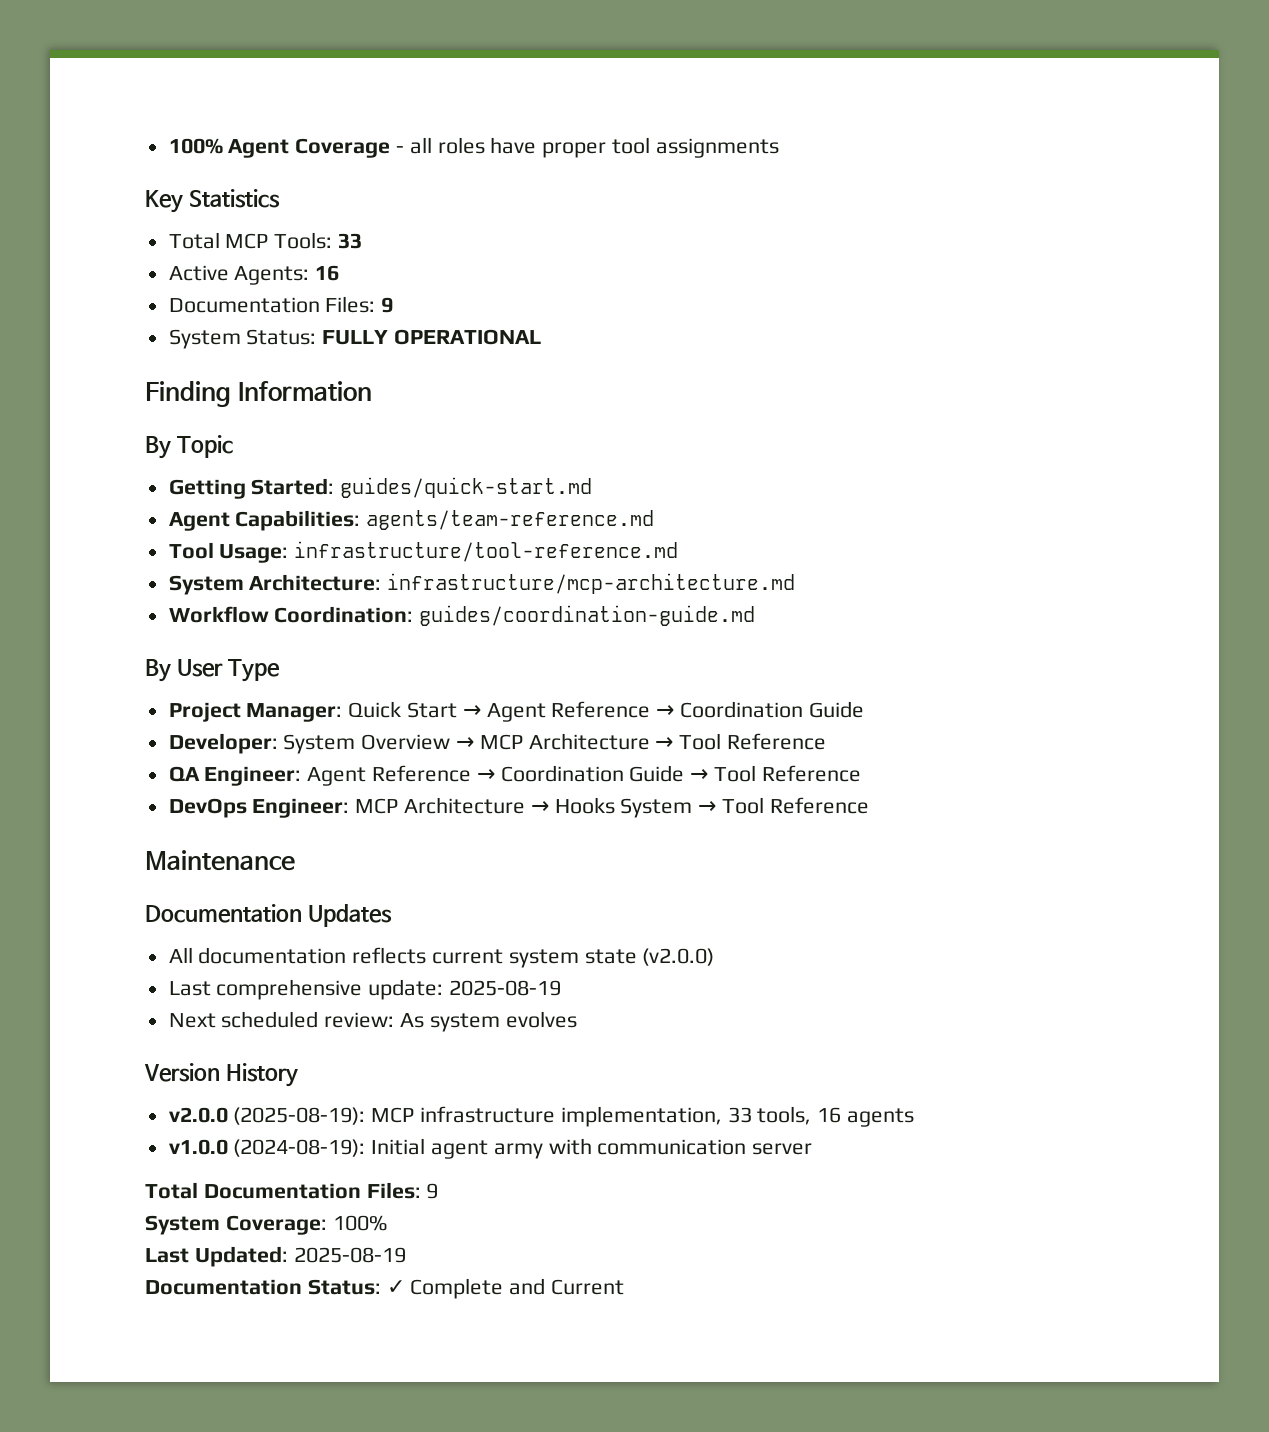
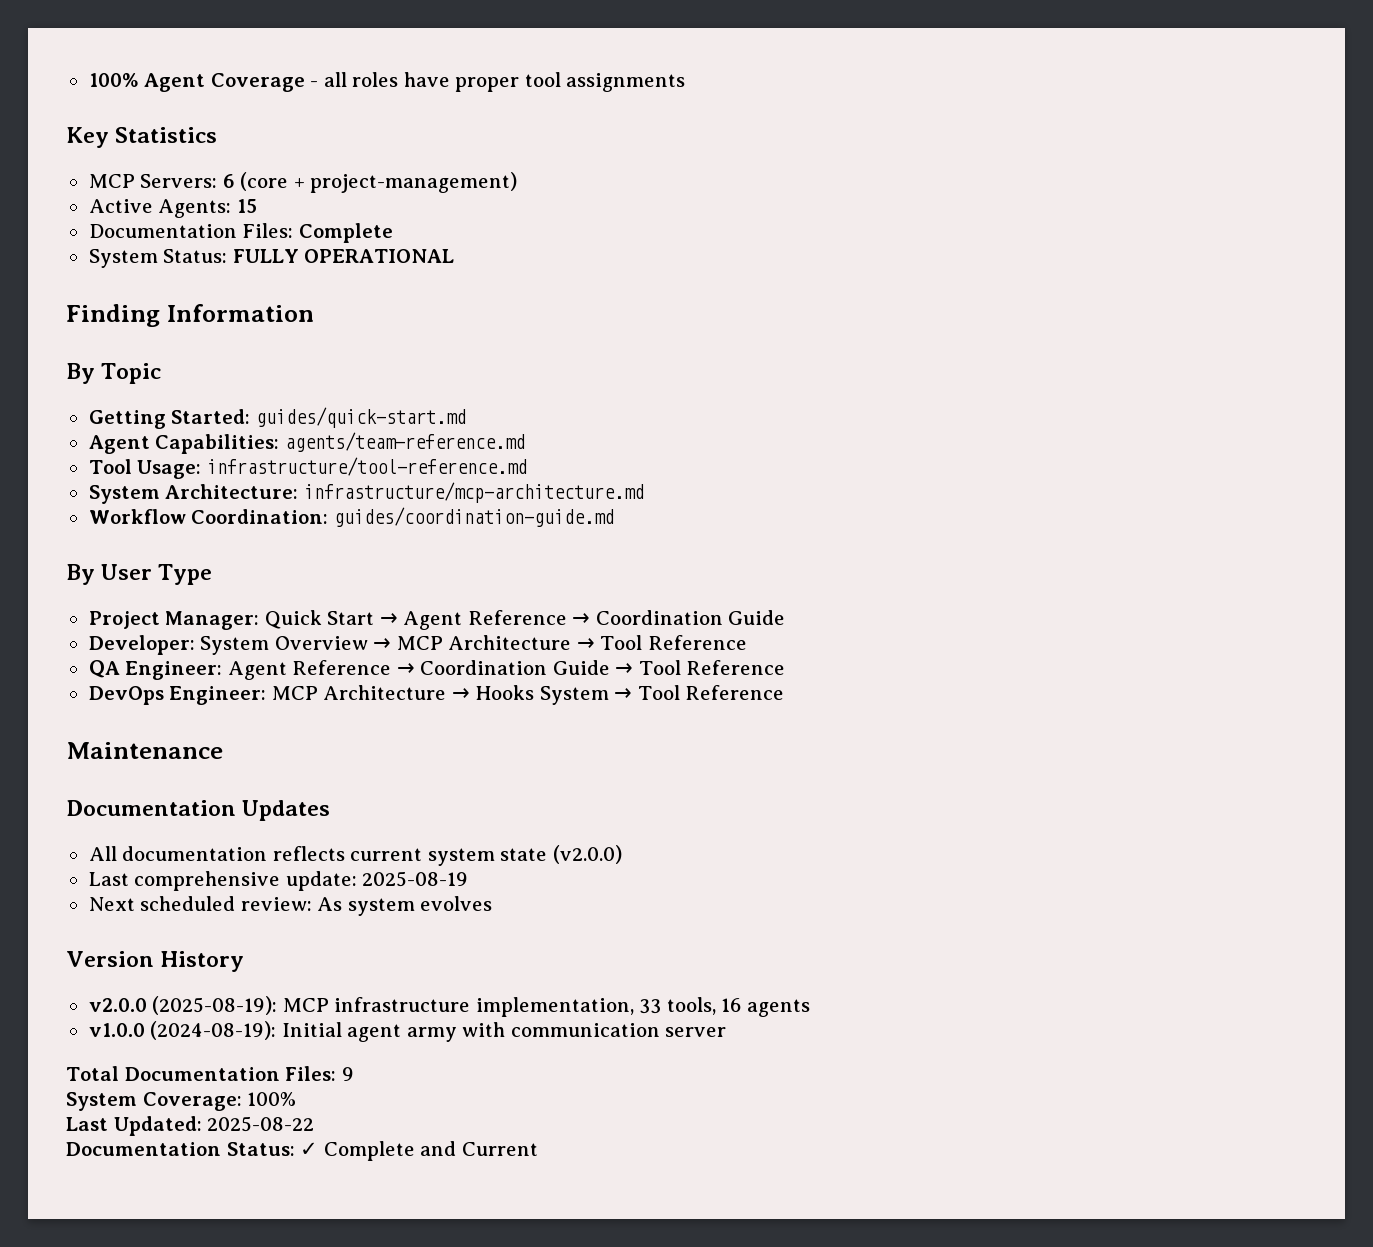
- Total MCP Tools: 33
+ MCP Servers: 6 (core + project-management)
- Active Agents: 16
- Documentation Files: 9
+ Active Agents: 15
+ Documentation Files: Complete
- Last Updated: 2025-08-19
+ Last Updated: 2025-08-22

